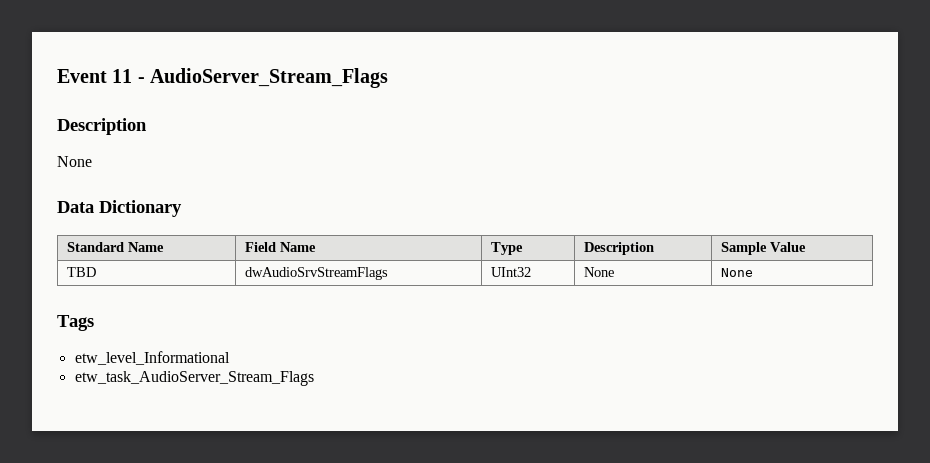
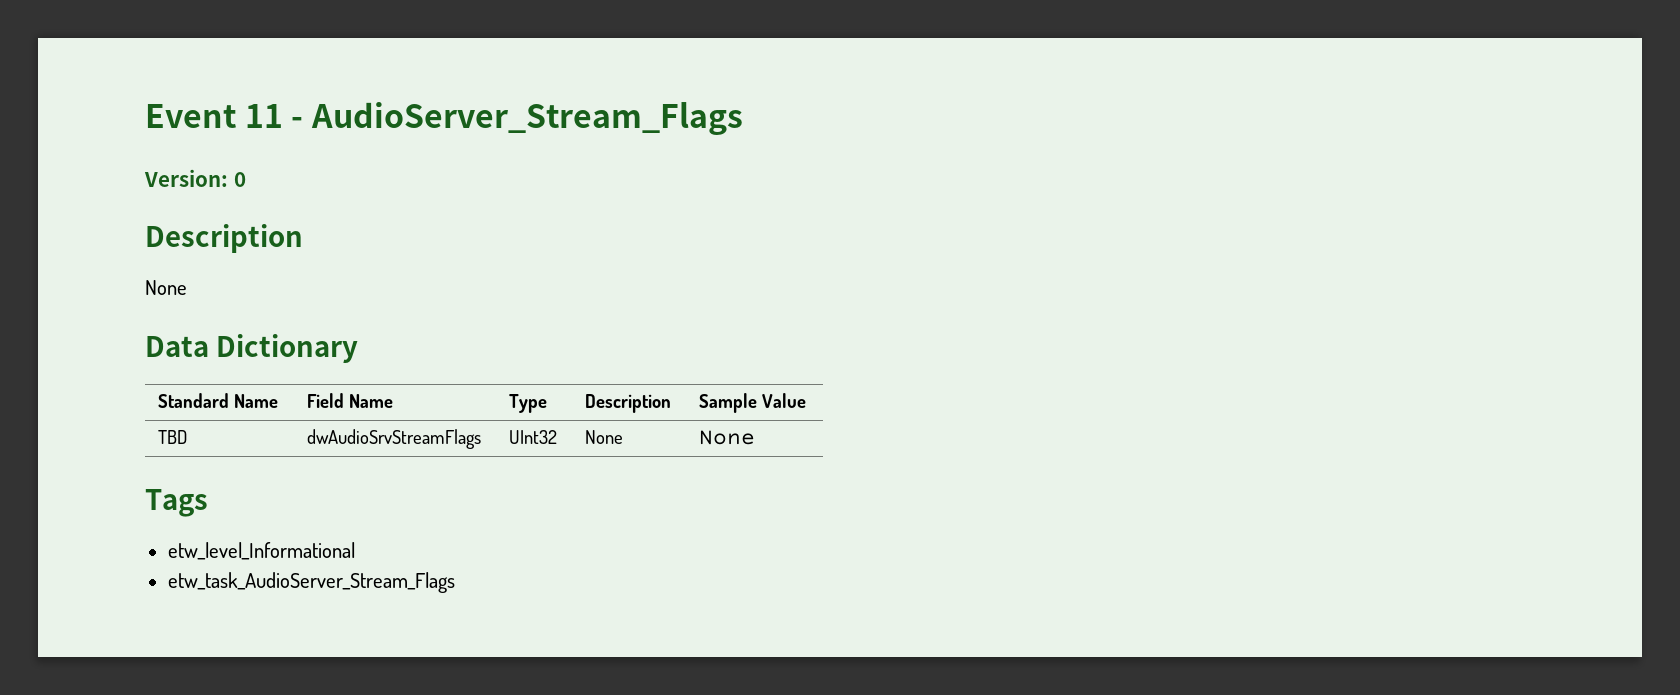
+ Version: 0

